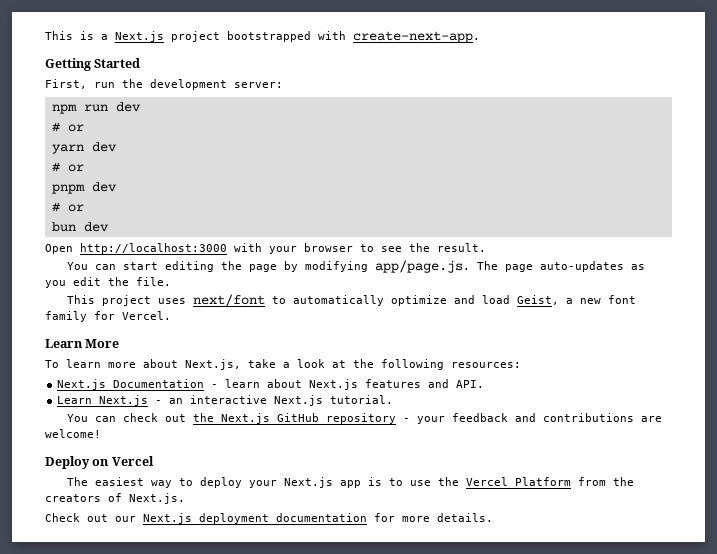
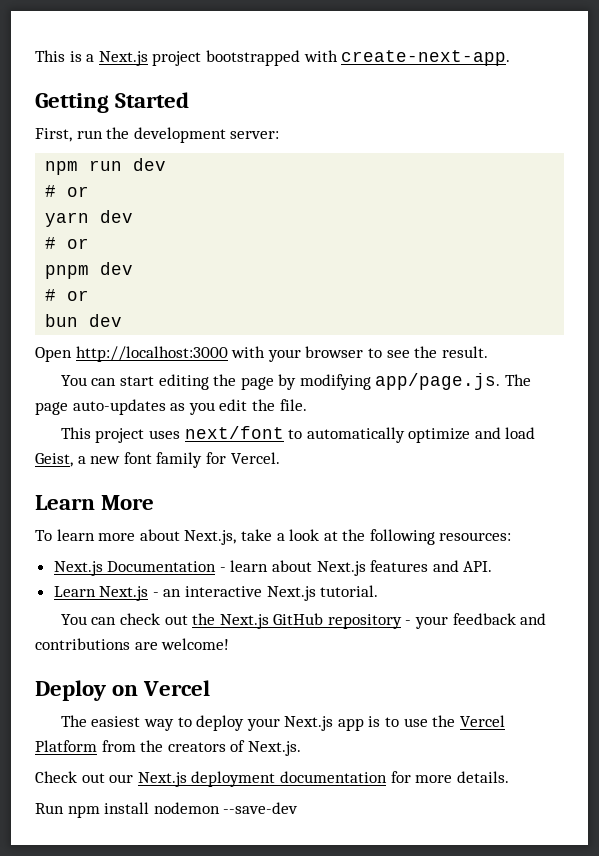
+ Run npm install nodemon --save-dev

